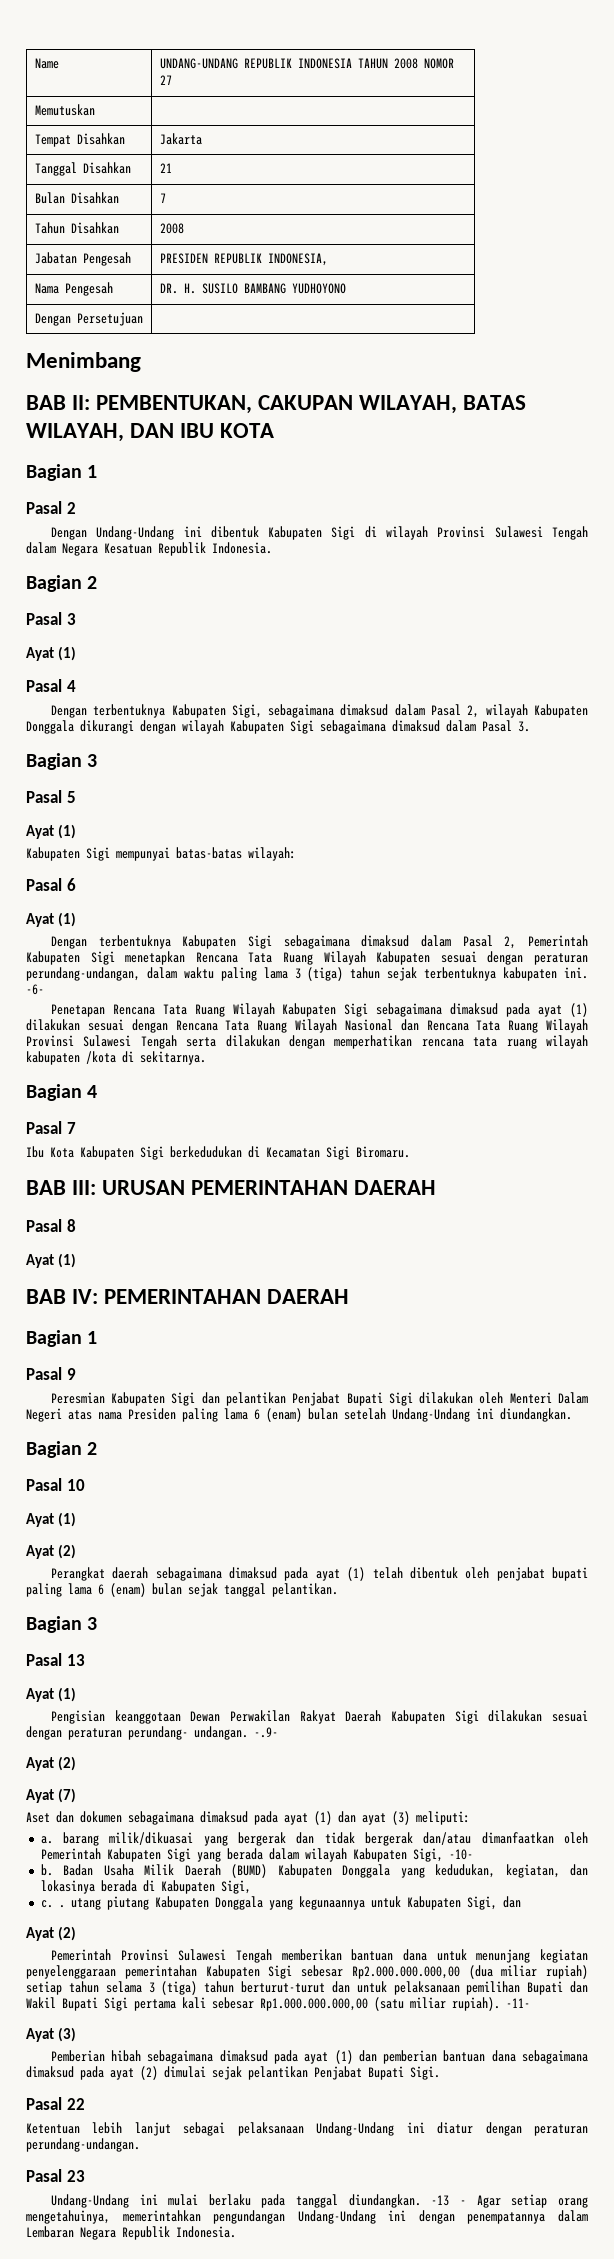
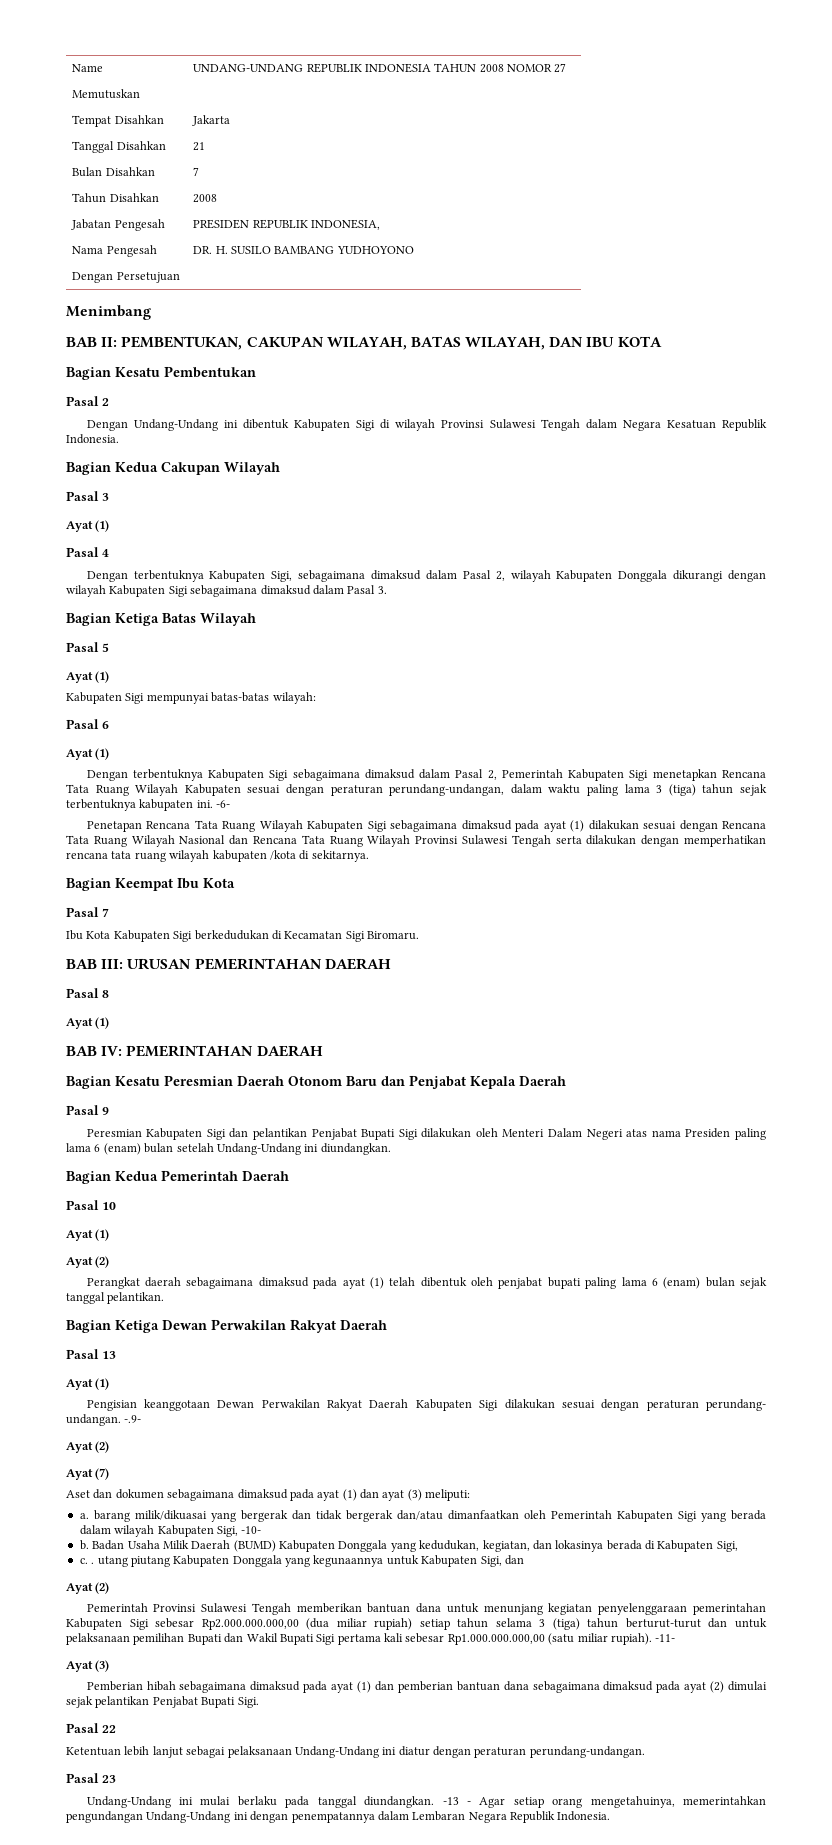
  BAB II: PEMBENTUKAN, CAKUPAN WILAYAH, BATAS WILAYAH, DAN IBU KOTA
- Bagian 1
+ Bagian Kesatu Pembentukan
  Dengan Undang-Undang ini dibentuk Kabupaten Sigi di wilayah Provinsi Sulawesi Tengah dalam Negara Kesatuan Republik Indonesia.
- Bagian 2
+ Bagian Kedua Cakupan Wilayah
  Dengan terbentuknya Kabupaten Sigi, sebagaimana dimaksud dalam Pasal 2, wilayah Kabupaten Donggala dikurangi dengan wilayah Kabupaten Sigi sebagaimana dimaksud dalam Pasal 3.
- Bagian 3
+ Bagian Ketiga Batas Wilayah
- Bagian 4
+ Bagian Keempat Ibu Kota
  BAB IV: PEMERINTAHAN DAERAH
- Bagian 1
+ Bagian Kesatu Peresmian Daerah Otonom Baru dan Penjabat Kepala Daerah
  Peresmian Kabupaten Sigi dan pelantikan Penjabat Bupati Sigi dilakukan oleh Menteri Dalam Negeri atas nama Presiden paling lama 6 (enam) bulan setelah Undang-Undang ini diundangkan.
- Bagian 2
+ Bagian Kedua Pemerintah Daerah
  Perangkat daerah sebagaimana dimaksud pada ayat (1) telah dibentuk oleh penjabat bupati paling lama 6 (enam) bulan sejak tanggal pelantikan.
- Bagian 3
+ Bagian Ketiga Dewan Perwakilan Rakyat Daerah

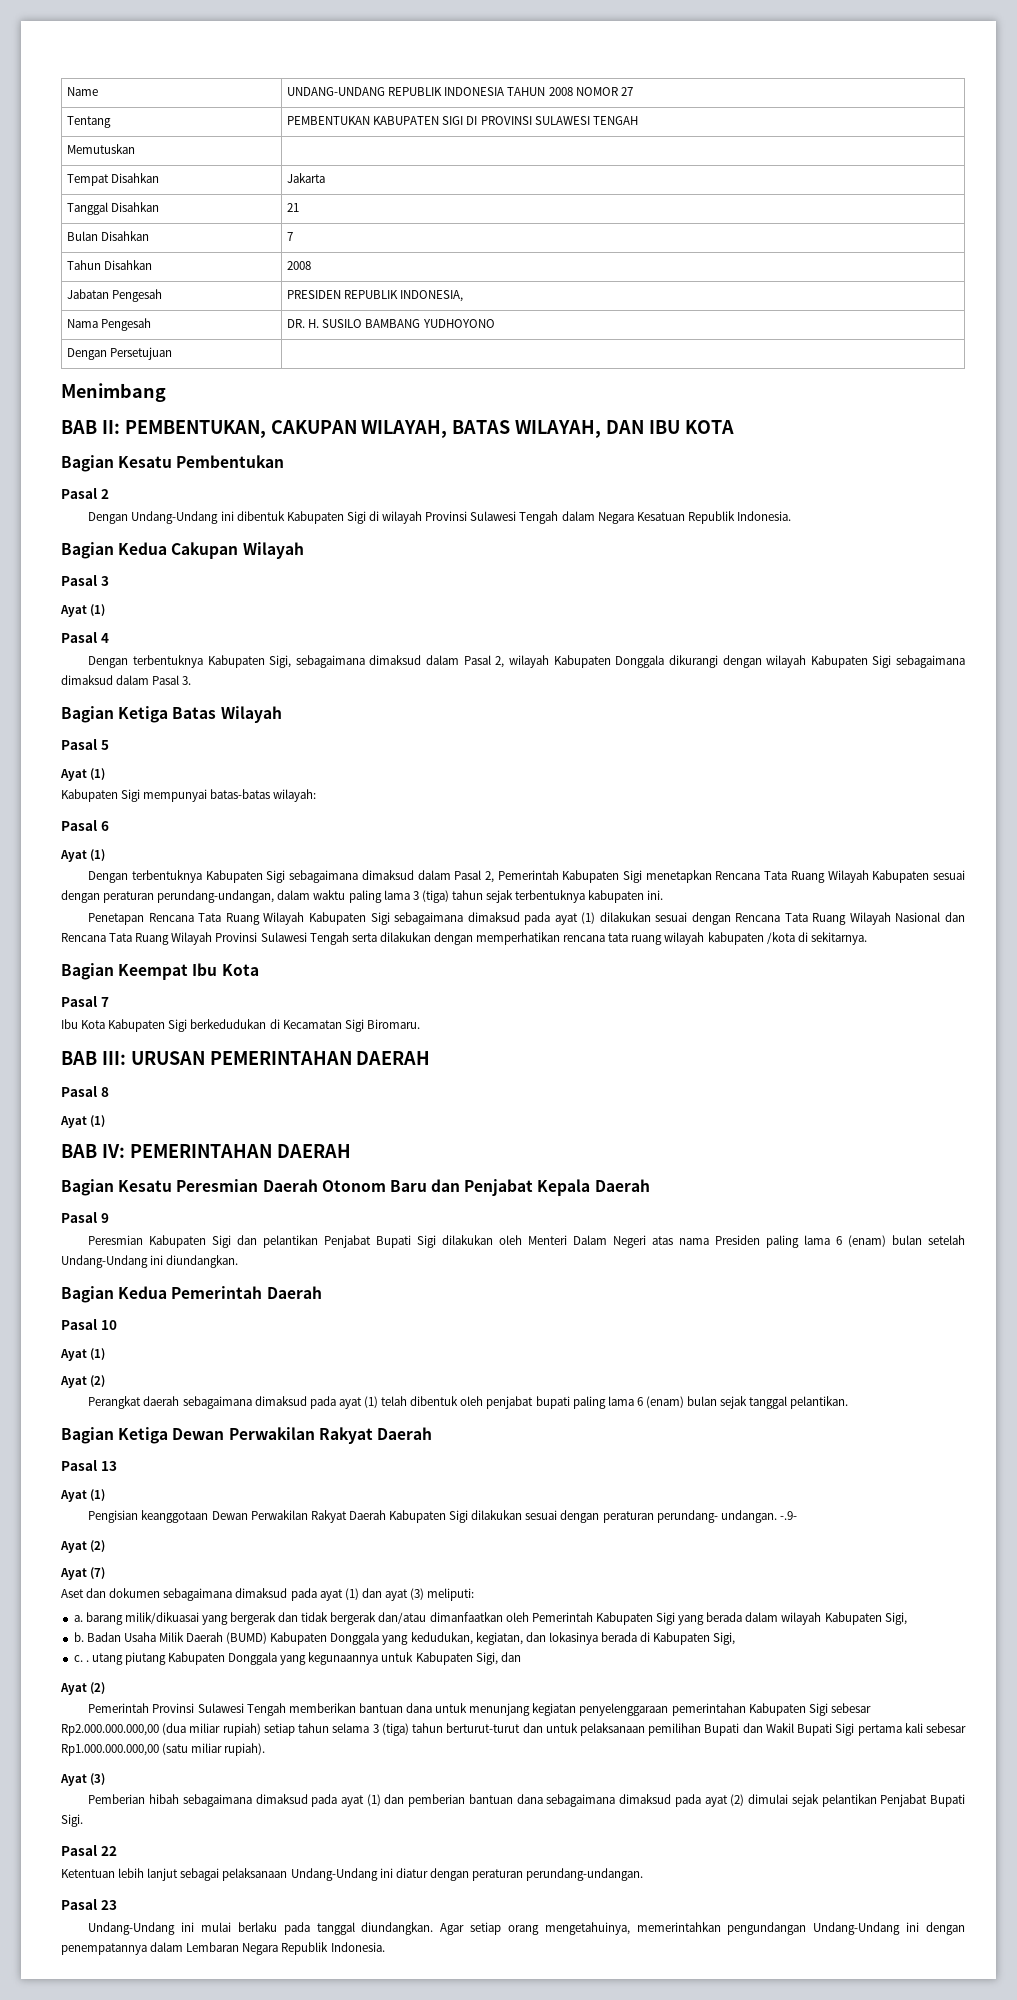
+ Tentang | PEMBENTUKAN KABUPATEN SIGI DI PROVINSI SULAWESI TENGAH
- -6-
- a. barang milik/dikuasai yang bergerak dan tidak bergerak dan/atau dimanfaatkan oleh Pemerintah Kabupaten Sigi yang berada dalam wilayah Kabupaten Sigi, -10-
+ a. barang milik/dikuasai yang bergerak dan tidak bergerak dan/atau dimanfaatkan oleh Pemerintah Kabupaten Sigi yang berada dalam wilayah Kabupaten Sigi,
- -11-
- -13 - Agar setiap orang mengetahuinya, memerintahkan pengundangan Undang-Undang ini dengan penempatannya dalam Lembaran Negara Republik Indonesia.
+ Agar setiap orang mengetahuinya, memerintahkan pengundangan Undang-Undang ini dengan penempatannya dalam Lembaran Negara Republik Indonesia.

